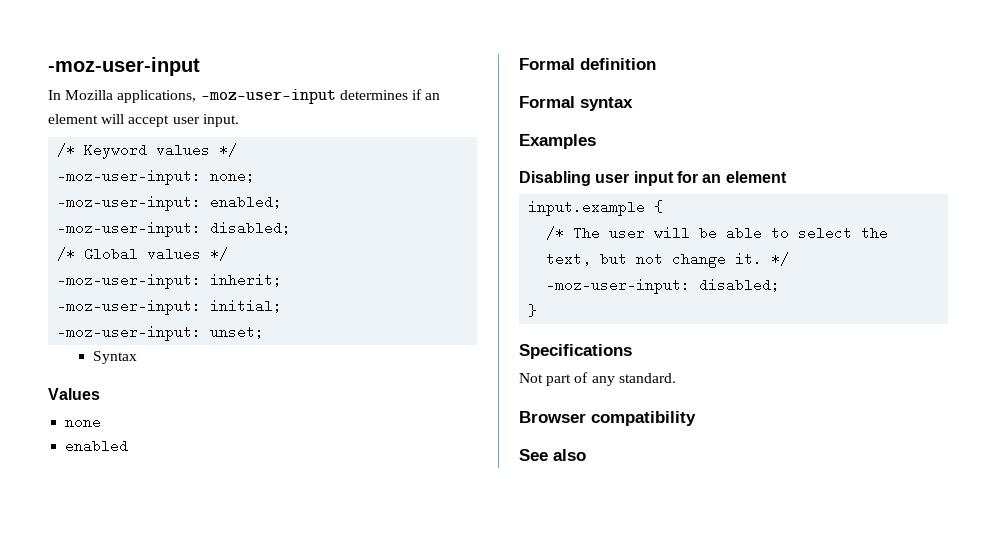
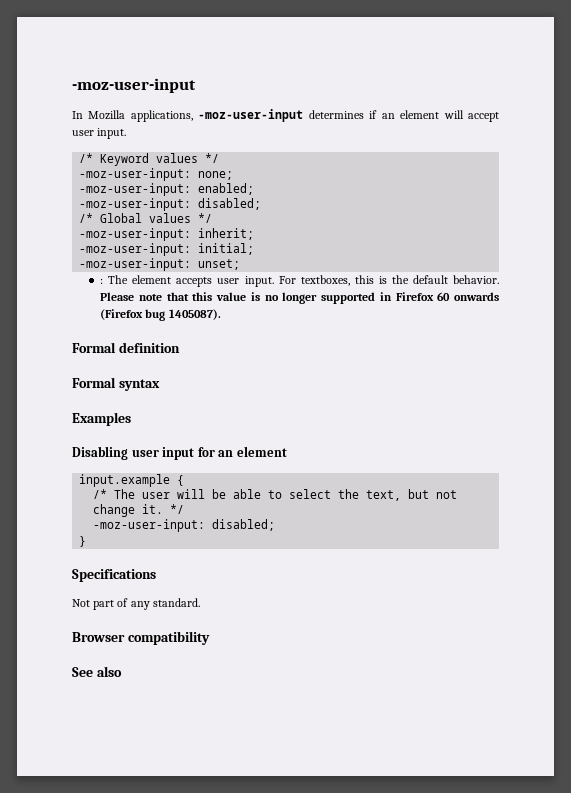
- Syntax
- Values
- none
- enabled
+ : The element accepts user input. For textboxes, this is the default behavior. Please note that this value is no longer supported in Firefox 60 onwards (Firefox bug 1405087).

